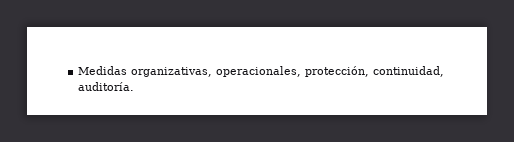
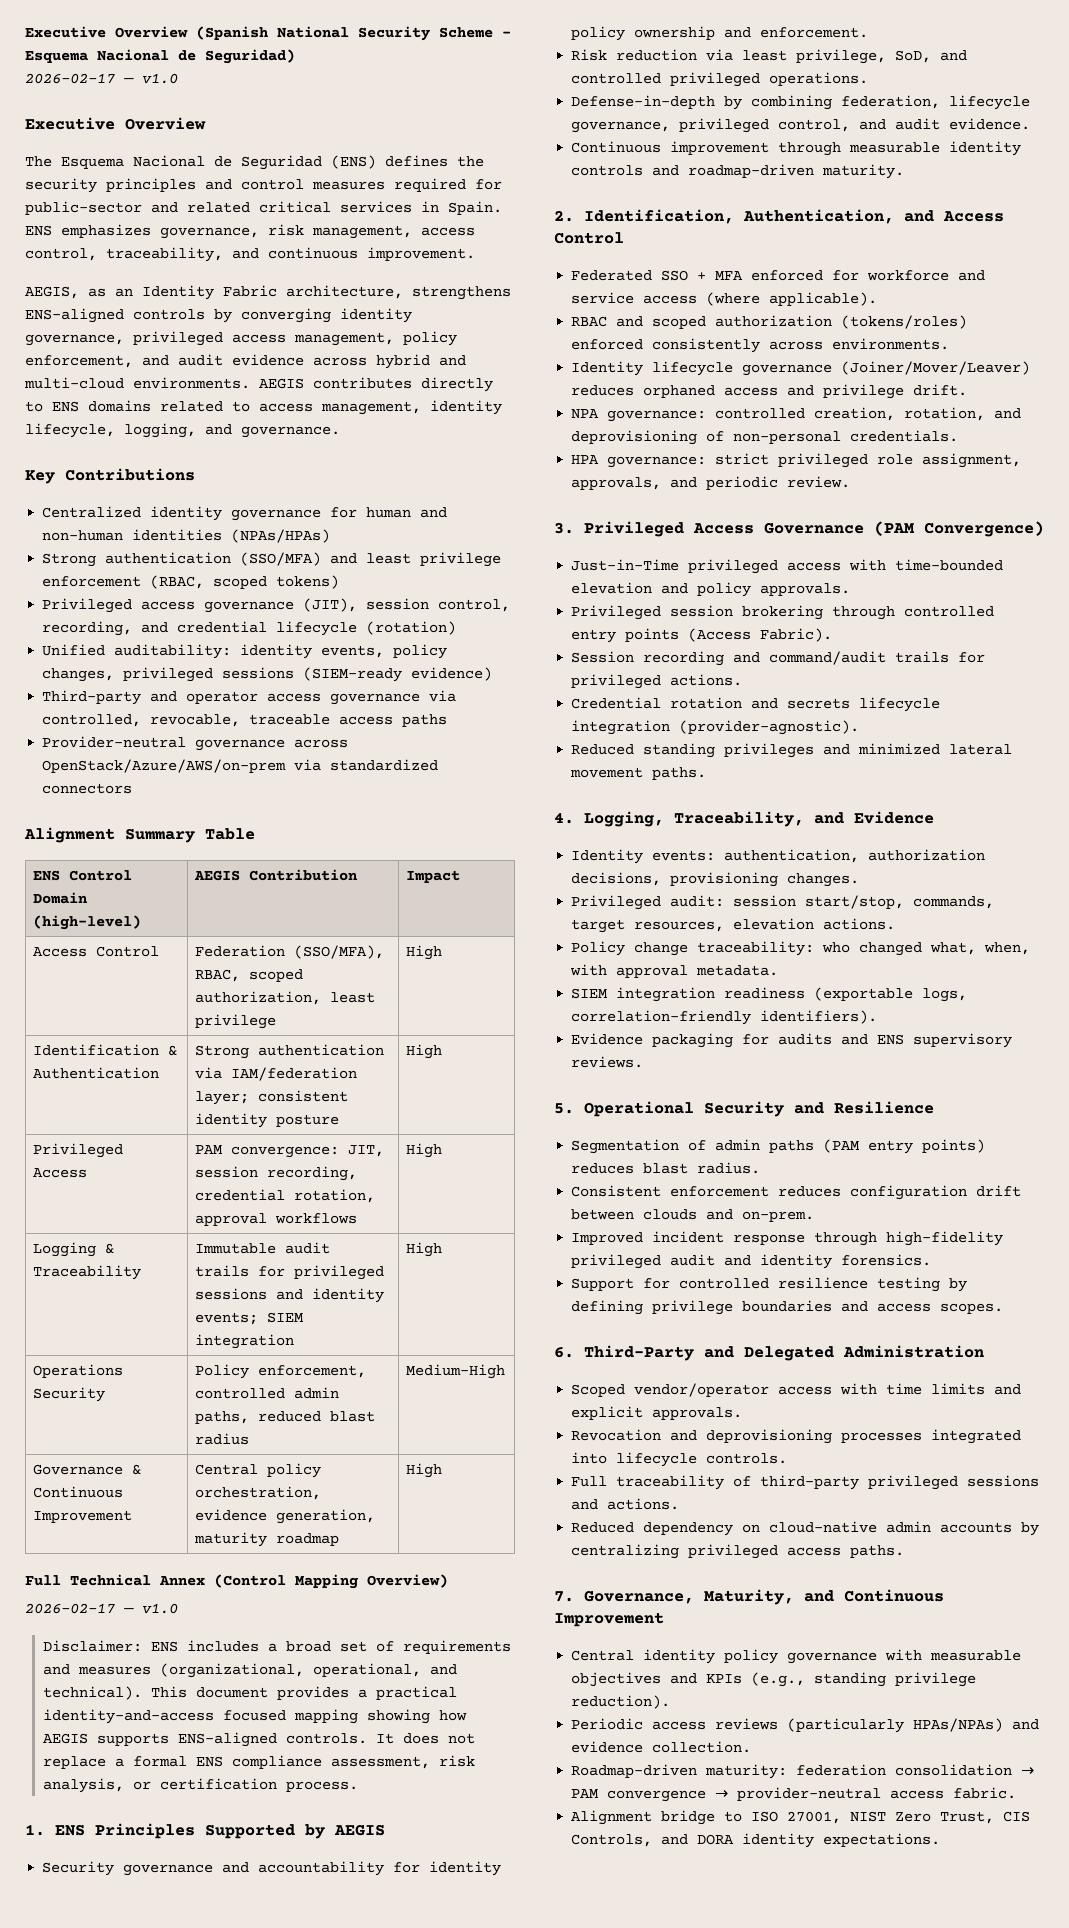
- Medidas organizativas, operacionales, protección, continuidad, auditoría.
+ Executive Overview (Spanish National Security Scheme – Esquema Nacional de Seguridad)
+ 2026-02-17 — v1.0
+ Executive Overview
+ The Esquema Nacional de Seguridad (ENS) defines the security principles and control measures required for public-sector and related critical services in Spain. ENS emphasizes governance, risk management, access control, traceability, and continuous improvement.
+ AEGIS, as an Identity Fabric architecture, strengthens ENS-aligned controls by converging identity governance, privileged access management, policy enforcement, and audit evidence across hybrid and multi-cloud environments. AEGIS contributes directly to ENS domains related to access management, identity lifecycle, logging, and governance.
+ Key Contributions
+ Centralized identity governance for human and non-human identities (NPAs/HPAs)
+ Strong authentication (SSO/MFA) and least privilege enforcement (RBAC, scoped tokens)
+ Privileged access governance (JIT), session control, recording, and credential lifecycle (rotation)
+ Unified auditability: identity events, policy changes, privileged sessions (SIEM-ready evidence)
+ Third-party and operator access governance via controlled, revocable, traceable access paths
+ Provider-neutral governance across OpenStack/Azure/AWS/on-prem via standardized connectors
+ Alignment Summary Table
+ ENS Control Domain (high-level) | AEGIS Contribution | Impact
+ Access Control | Federation (SSO/MFA), RBAC, scoped authorization, least privilege | High
+ Identification & Authentication | Strong authentication via IAM/federation layer; consistent identity posture | High
+ Privileged Access | PAM convergence: JIT, session recording, credential rotation, approval workflows | High
+ Logging & Traceability | Immutable audit trails for privileged sessions and identity events; SIEM integration | High
+ Operations Security | Policy enforcement, controlled admin paths, reduced blast radius | Medium–High
+ Governance & Continuous Improvement | Central policy orchestration, evidence generation, maturity roadmap | High
+ Full Technical Annex (Control Mapping Overview)
+ 2026-02-17 — v1.0
+ Disclaimer: ENS includes a broad set of requirements and measures (organizational, operational, and technical). This document provides a practical identity-and-access focused mapping showing how AEGIS supports ENS-aligned controls. It does not replace a formal ENS compliance assessment, risk analysis, or certification process.
+ 1. ENS Principles Supported by AEGIS
+ Security governance and accountability for identity policy ownership and enforcement.
+ Risk reduction via least privilege, SoD, and controlled privileged operations.
+ Defense-in-depth by combining federation, lifecycle governance, privileged control, and audit evidence.
+ Continuous improvement through measurable identity controls and roadmap-driven maturity.
+ 2. Identification, Authentication, and Access Control
+ Federated SSO + MFA enforced for workforce and service access (where applicable).
+ RBAC and scoped authorization (tokens/roles) enforced consistently across environments.
+ Identity lifecycle governance (Joiner/Mover/Leaver) reduces orphaned access and privilege drift.
+ NPA governance: controlled creation, rotation, and deprovisioning of non-personal credentials.
+ HPA governance: strict privileged role assignment, approvals, and periodic review.
+ 3. Privileged Access Governance (PAM Convergence)
+ Just-in-Time privileged access with time-bounded elevation and policy approvals.
+ Privileged session brokering through controlled entry points (Access Fabric).
+ Session recording and command/audit trails for privileged actions.
+ Credential rotation and secrets lifecycle integration (provider-agnostic).
+ Reduced standing privileges and minimized lateral movement paths.
+ 4. Logging, Traceability, and Evidence
+ Identity events: authentication, authorization decisions, provisioning changes.
+ Privileged audit: session start/stop, commands, target resources, elevation actions.
+ Policy change traceability: who changed what, when, with approval metadata.
+ SIEM integration readiness (exportable logs, correlation-friendly identifiers).
+ Evidence packaging for audits and ENS supervisory reviews.
+ 5. Operational Security and Resilience
+ Segmentation of admin paths (PAM entry points) reduces blast radius.
+ Consistent enforcement reduces configuration drift between clouds and on-prem.
+ Improved incident response through high-fidelity privileged audit and identity forensics.
+ Support for controlled resilience testing by defining privilege boundaries and access scopes.
+ 6. Third-Party and Delegated Administration
+ Scoped vendor/operator access with time limits and explicit approvals.
+ Revocation and deprovisioning processes integrated into lifecycle controls.
+ Full traceability of third-party privileged sessions and actions.
+ Reduced dependency on cloud-native admin accounts by centralizing privileged access paths.
+ 7. Governance, Maturity, and Continuous Improvement
+ Central identity policy governance with measurable objectives and KPIs (e.g., standing privilege reduction).
+ Periodic access reviews (particularly HPAs/NPAs) and evidence collection.
+ Roadmap-driven maturity: federation consolidation → PAM convergence → provider-neutral access fabric.
+ Alignment bridge to ISO 27001, NIST Zero Trust, CIS Controls, and DORA identity expectations.

